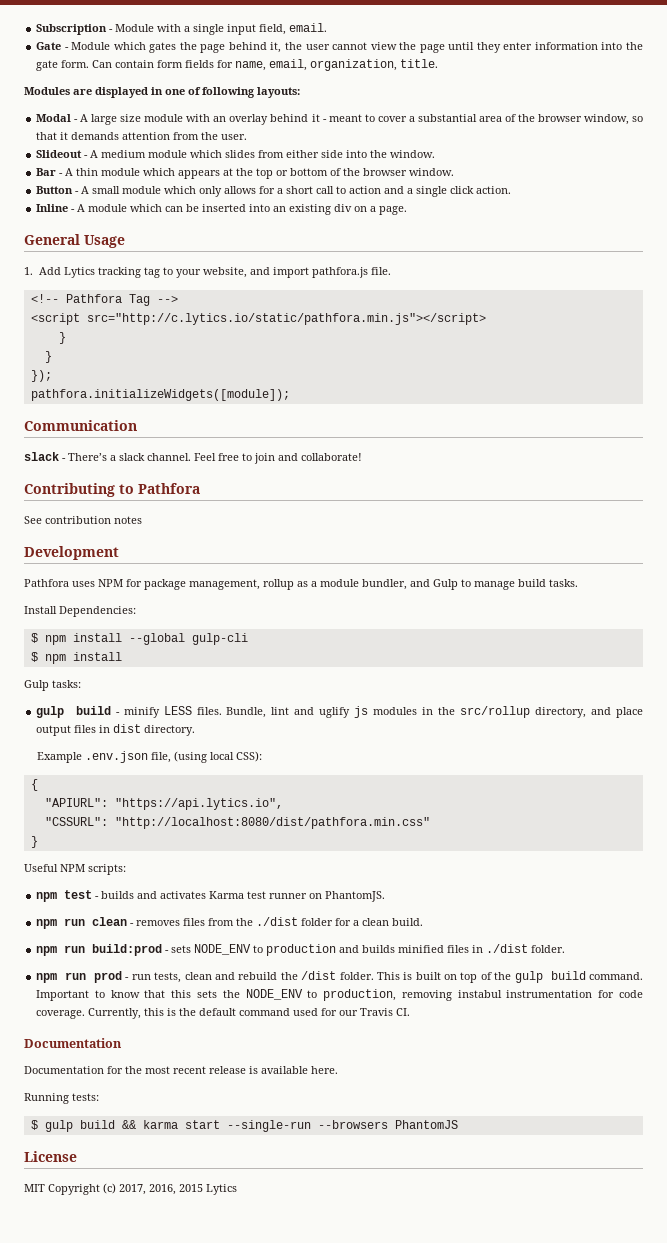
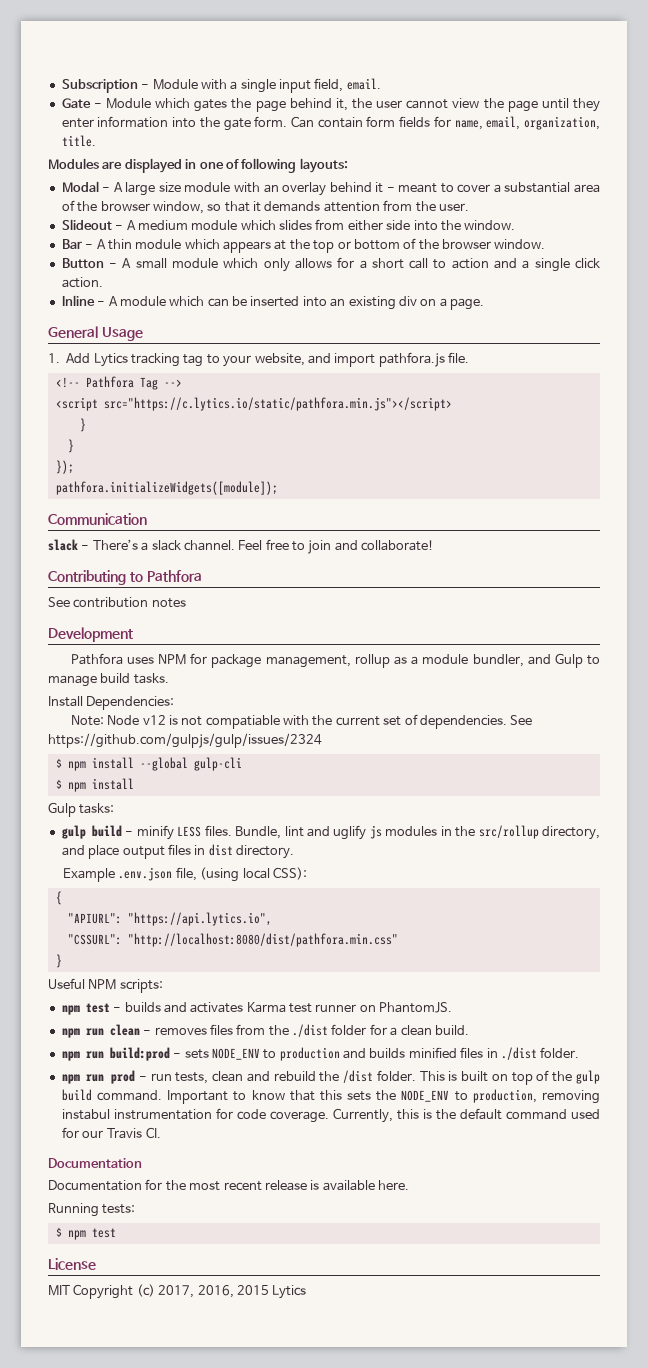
- <script src="http://c.lytics.io/static/pathfora.min.js"></script>
+ <script src="https://c.lytics.io/static/pathfora.min.js"></script>
+ Note: Node v12 is not compatiable with the current set of dependencies. See https://github.com/gulpjs/gulp/issues/2324
- $ gulp build && karma start --single-run --browsers PhantomJS
+ $ npm test

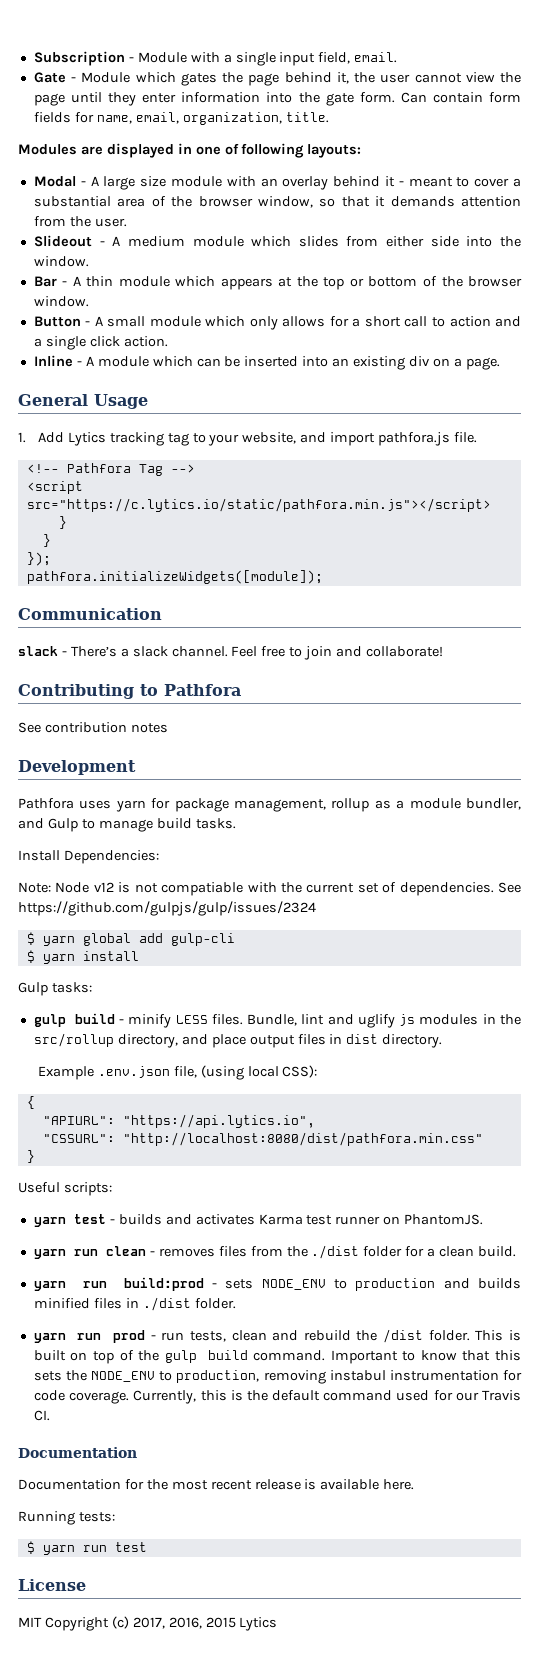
- Pathfora uses NPM for package management, rollup as a module bundler, and Gulp to manage build tasks.
+ Pathfora uses yarn for package management, rollup as a module bundler, and Gulp to manage build tasks.
- $ npm install --global gulp-cli
- $ npm install
+ $ yarn global add gulp-cli
+ $ yarn install
- Useful NPM scripts:
+ Useful scripts:
- npm test - builds and activates Karma test runner on PhantomJS.
+ yarn test - builds and activates Karma test runner on PhantomJS.
- npm run clean - removes files from the ./dist folder for a clean build.
+ yarn run clean - removes files from the ./dist folder for a clean build.
- npm run build:prod - sets NODE_ENV to production and builds minified files in ./dist folder.
+ yarn run build:prod - sets NODE_ENV to production and builds minified files in ./dist folder.
- npm run prod - run tests, clean and rebuild the /dist folder.
+ yarn run prod - run tests, clean and rebuild the /dist folder.
- $ npm test
+ $ yarn run test

